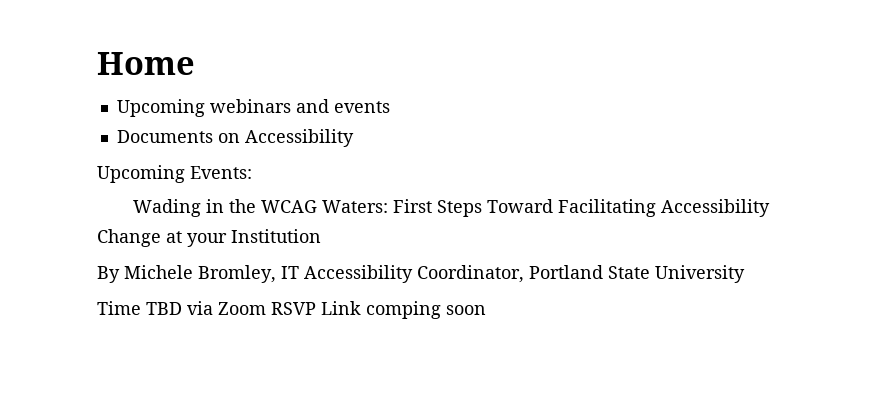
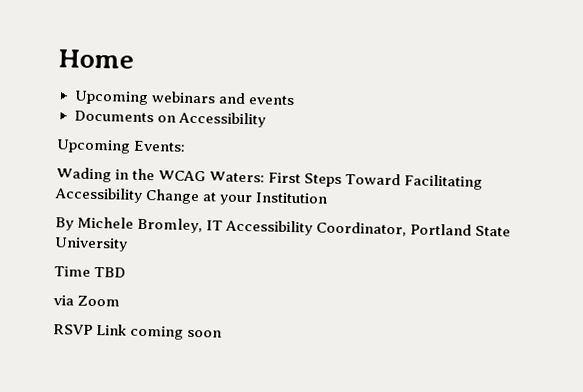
- Time TBD via Zoom RSVP Link comping soon
+ Time TBD
+ via Zoom
+ RSVP Link coming soon

